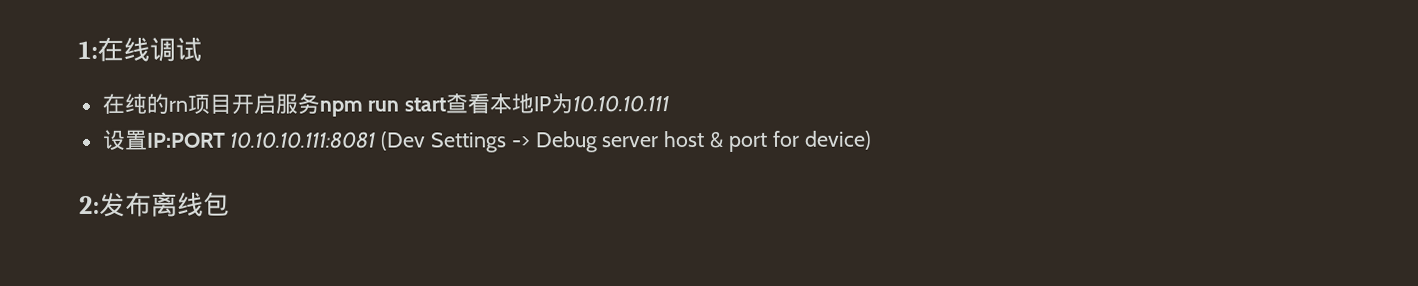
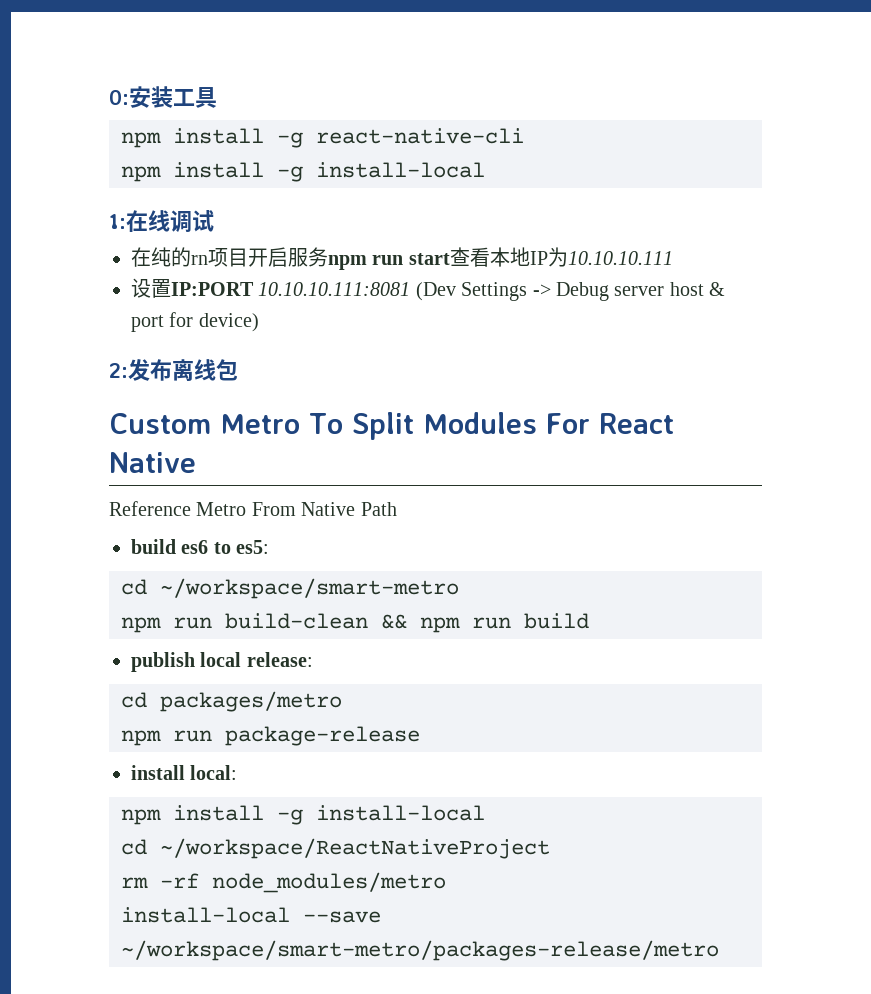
+ 0:安装工具
+ npm install -g react-native-cli
+ npm install -g install-local
+ Custom Metro To Split Modules For React Native
+ Reference Metro From Native Path
+ build es6 to es5:
+ cd ~/workspace/smart-metro
+ npm run build-clean && npm run build
+ publish local release:
+ cd packages/metro
+ npm run package-release
+ install local:
+ npm install -g install-local
+ cd ~/workspace/ReactNativeProject
+ rm -rf node_modules/metro
+ install-local --save ~/workspace/smart-metro/packages-release/metro

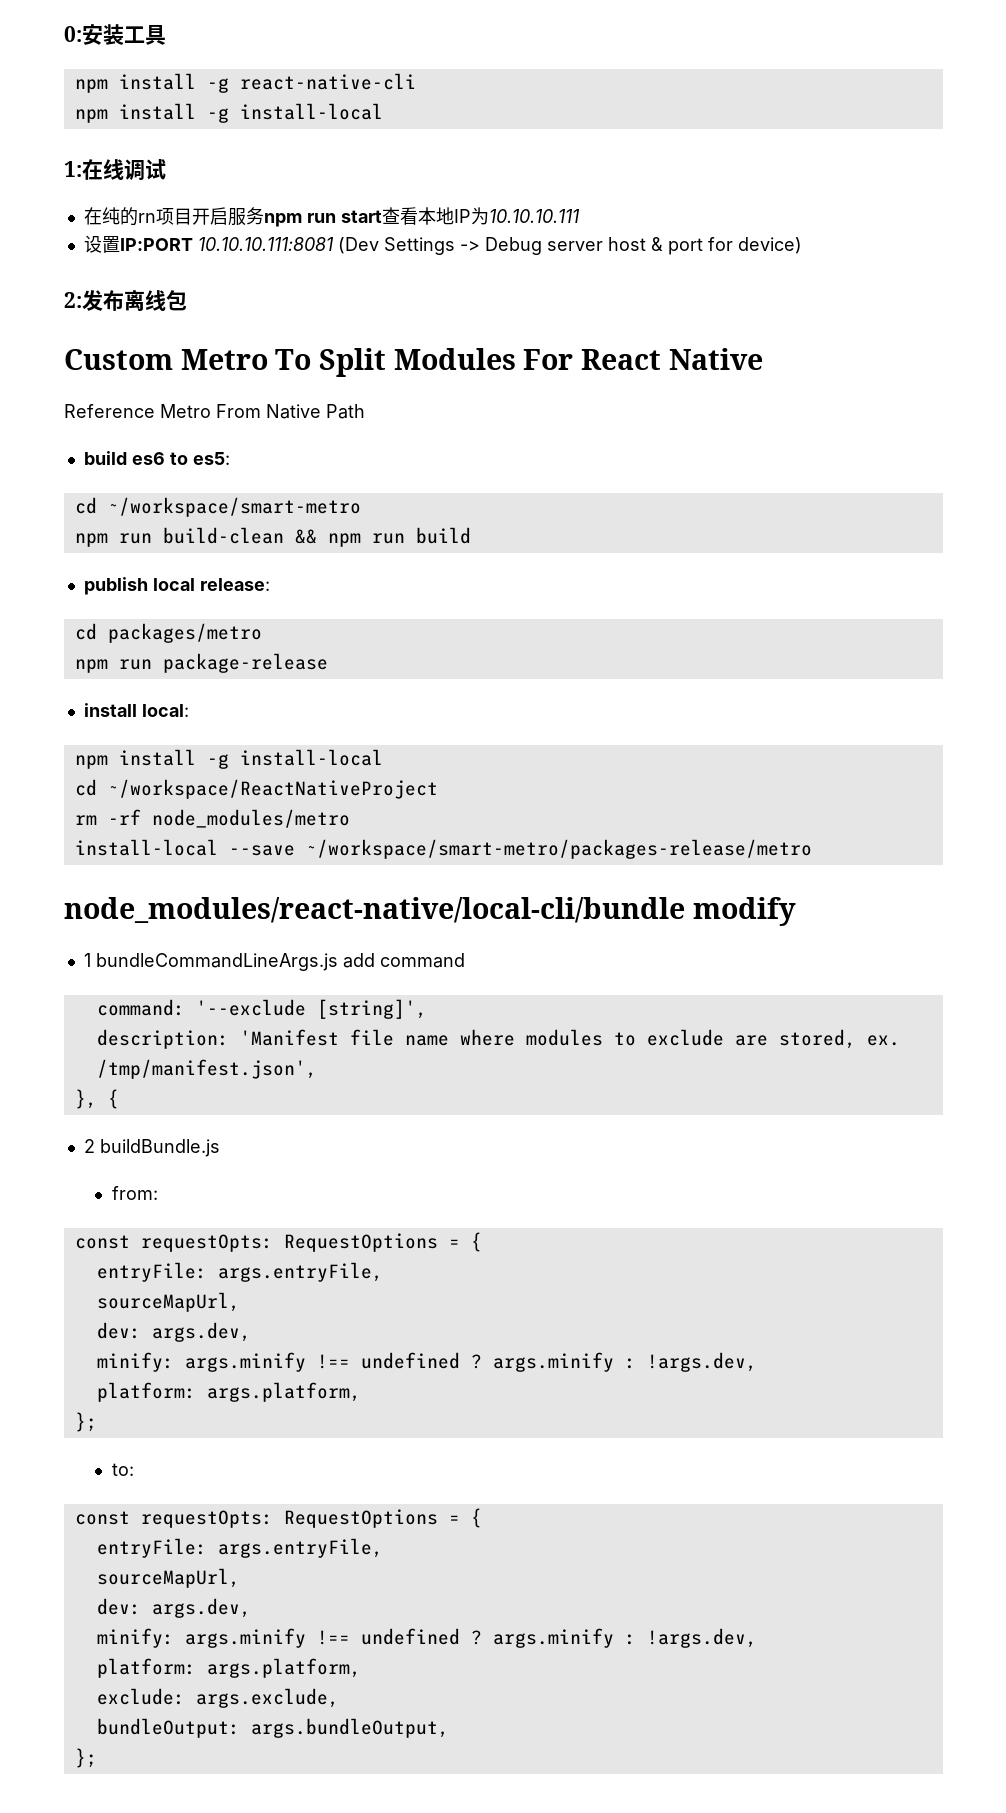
+ node_modules/react-native/local-cli/bundle modify
+ 1 bundleCommandLineArgs.js add command
+ command: '--exclude [string]',
+ description: 'Manifest file name where modules to exclude are stored, ex. /tmp/manifest.json',
+ }, {
+ 2 buildBundle.js
+ from:
+ const requestOpts: RequestOptions = {
+ entryFile: args.entryFile,
+ sourceMapUrl,
+ dev: args.dev,
+ minify: args.minify !== undefined ? args.minify : !args.dev,
+ platform: args.platform,
+ };
+ to:
+ const requestOpts: RequestOptions = {
+ entryFile: args.entryFile,
+ sourceMapUrl,
+ dev: args.dev,
+ minify: args.minify !== undefined ? args.minify : !args.dev,
+ platform: args.platform,
+ exclude: args.exclude,
+ bundleOutput: args.bundleOutput,
+ };

